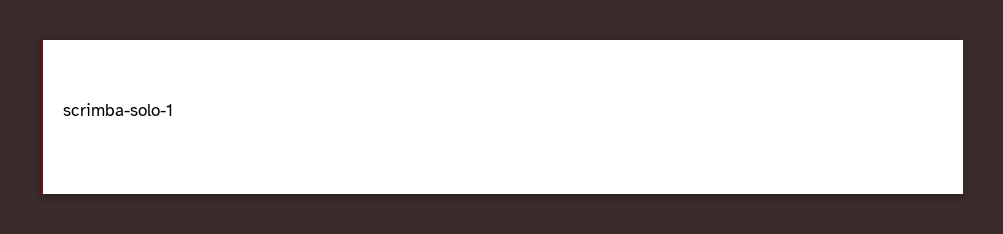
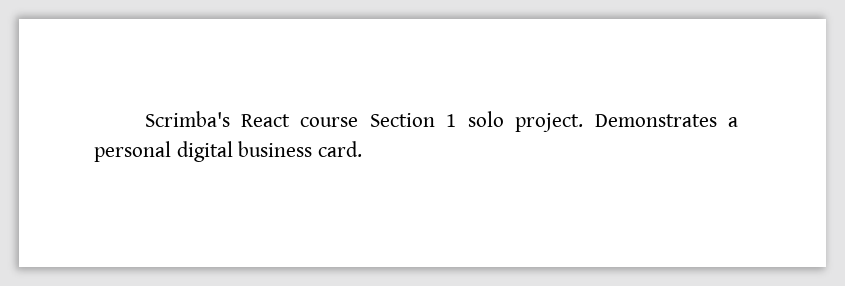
- scrimba-solo-1
+ Scrimba's React course Section 1 solo project. Demonstrates a personal digital business card.

